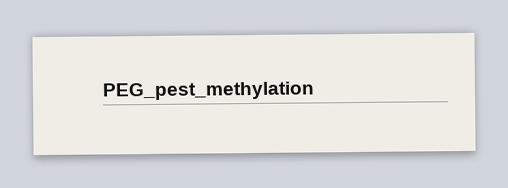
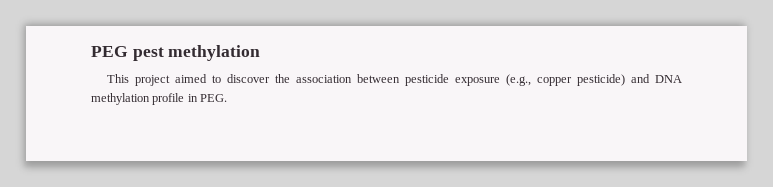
- PEG_pest_methylation
+ PEG pest methylation
+ This project aimed to discover the association between pesticide exposure (e.g., copper pesticide) and DNA methylation profile in PEG.

